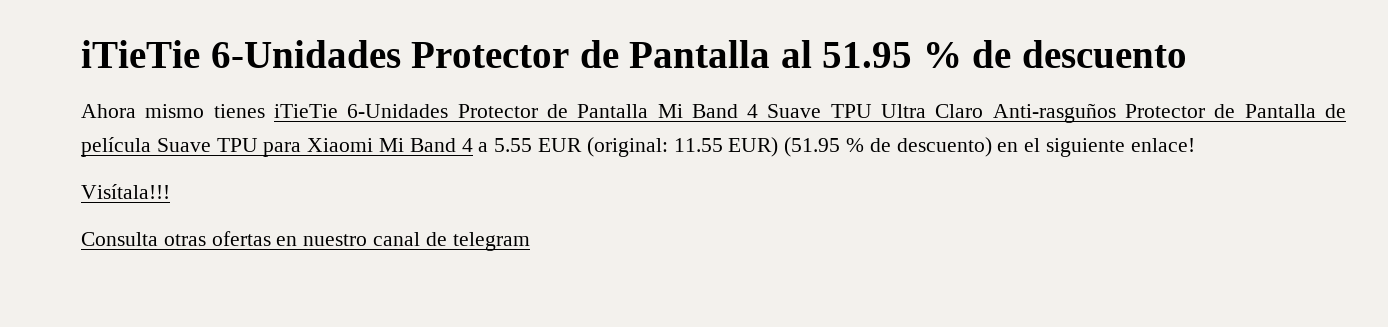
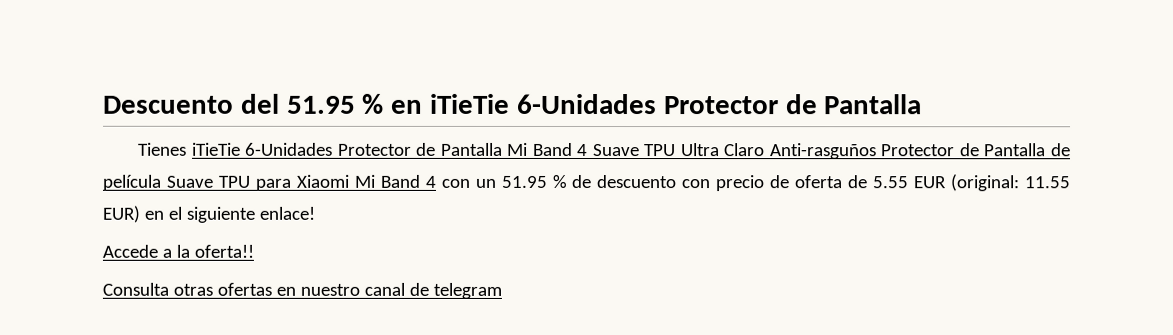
- iTieTie 6-Unidades Protector de Pantalla al 51.95 % de descuento
- Ahora mismo tienes iTieTie 6-Unidades Protector de Pantalla Mi Band 4 Suave TPU Ultra Claro Anti-rasguños Protector de Pantalla de película Suave TPU para Xiaomi Mi Band 4 a 5.55 EUR (original: 11.55 EUR) (51.95 % de descuento) en el siguiente enlace!
+ Descuento del 51.95 % en iTieTie 6-Unidades Protector de Pantalla
+ Tienes iTieTie 6-Unidades Protector de Pantalla Mi Band 4 Suave TPU Ultra Claro Anti-rasguños Protector de Pantalla de película Suave TPU para Xiaomi Mi Band 4 con un 51.95 % de descuento con precio de oferta de 5.55 EUR (original: 11.55 EUR) en el siguiente enlace!
- Visítala!!!
+ Accede a la oferta!!

